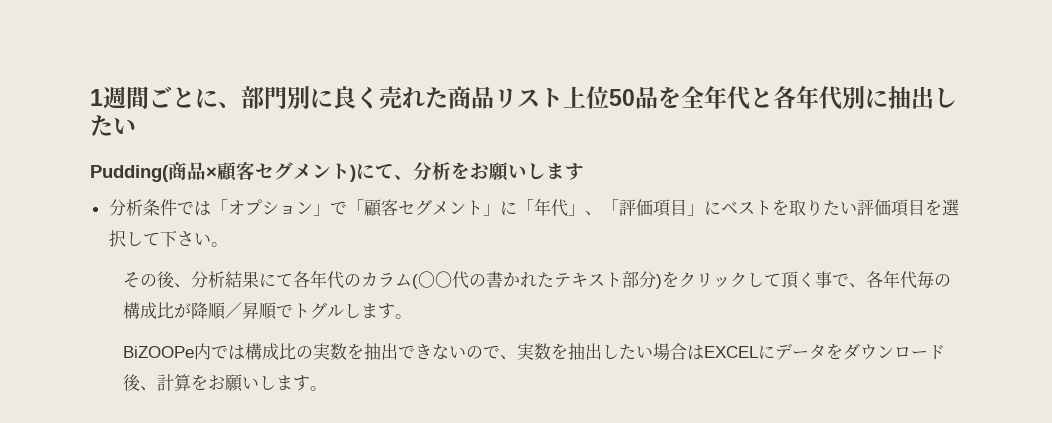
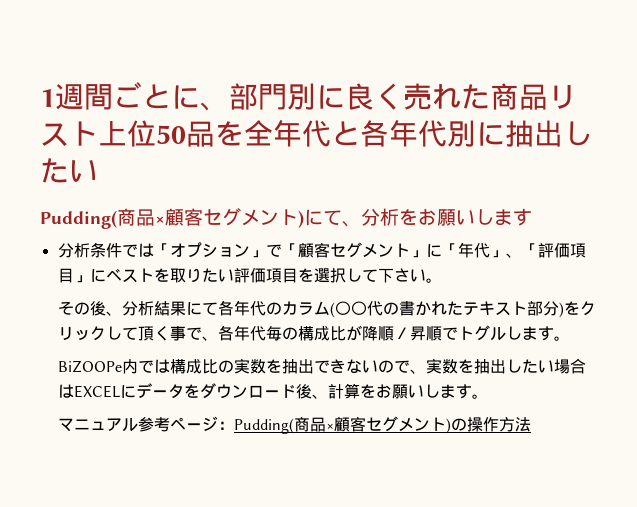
+ マニュアル参考ページ：Pudding(商品×顧客セグメント)の操作方法

